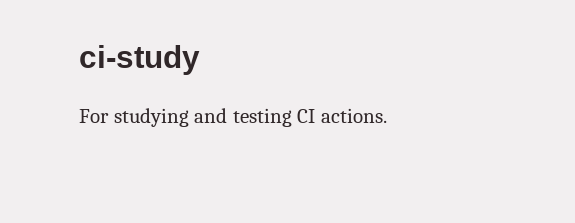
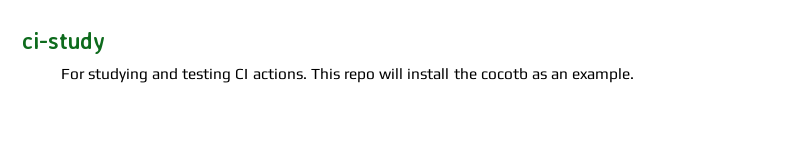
+ This repo will install the cocotb as an example.

